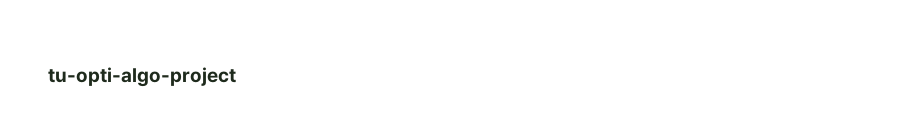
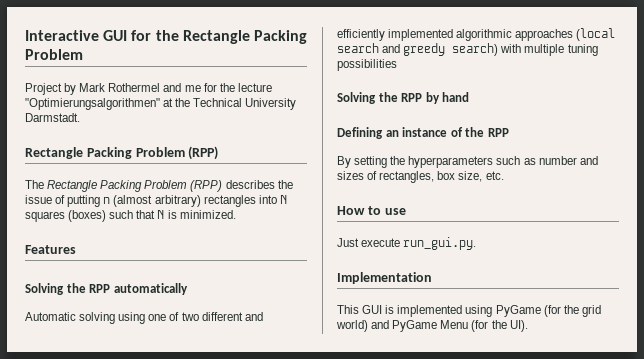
- tu-opti-algo-project
+ Interactive GUI for the Rectangle Packing Problem
+ Project by Mark Rothermel and me for the lecture "Optimierungsalgorithmen" at the Technical University Darmstadt.
+ Rectangle Packing Problem (RPP)
+ The Rectangle Packing Problem (RPP) describes the issue of putting n (almost arbitrary) rectangles into N squares (boxes) such that N is minimized.
+ Features
+ Solving the RPP automatically
+ Automatic solving using one of two different and efficiently implemented algorithmic approaches (local search and greedy search) with multiple tuning possibilities
+ Solving the RPP by hand
+ Defining an instance of the RPP
+ By setting the hyperparameters such as number and sizes of rectangles, box size, etc.
+ How to use
+ Just execute run_gui.py.
+ Implementation
+ This GUI is implemented using PyGame (for the grid world) and PyGame Menu (for the UI).

